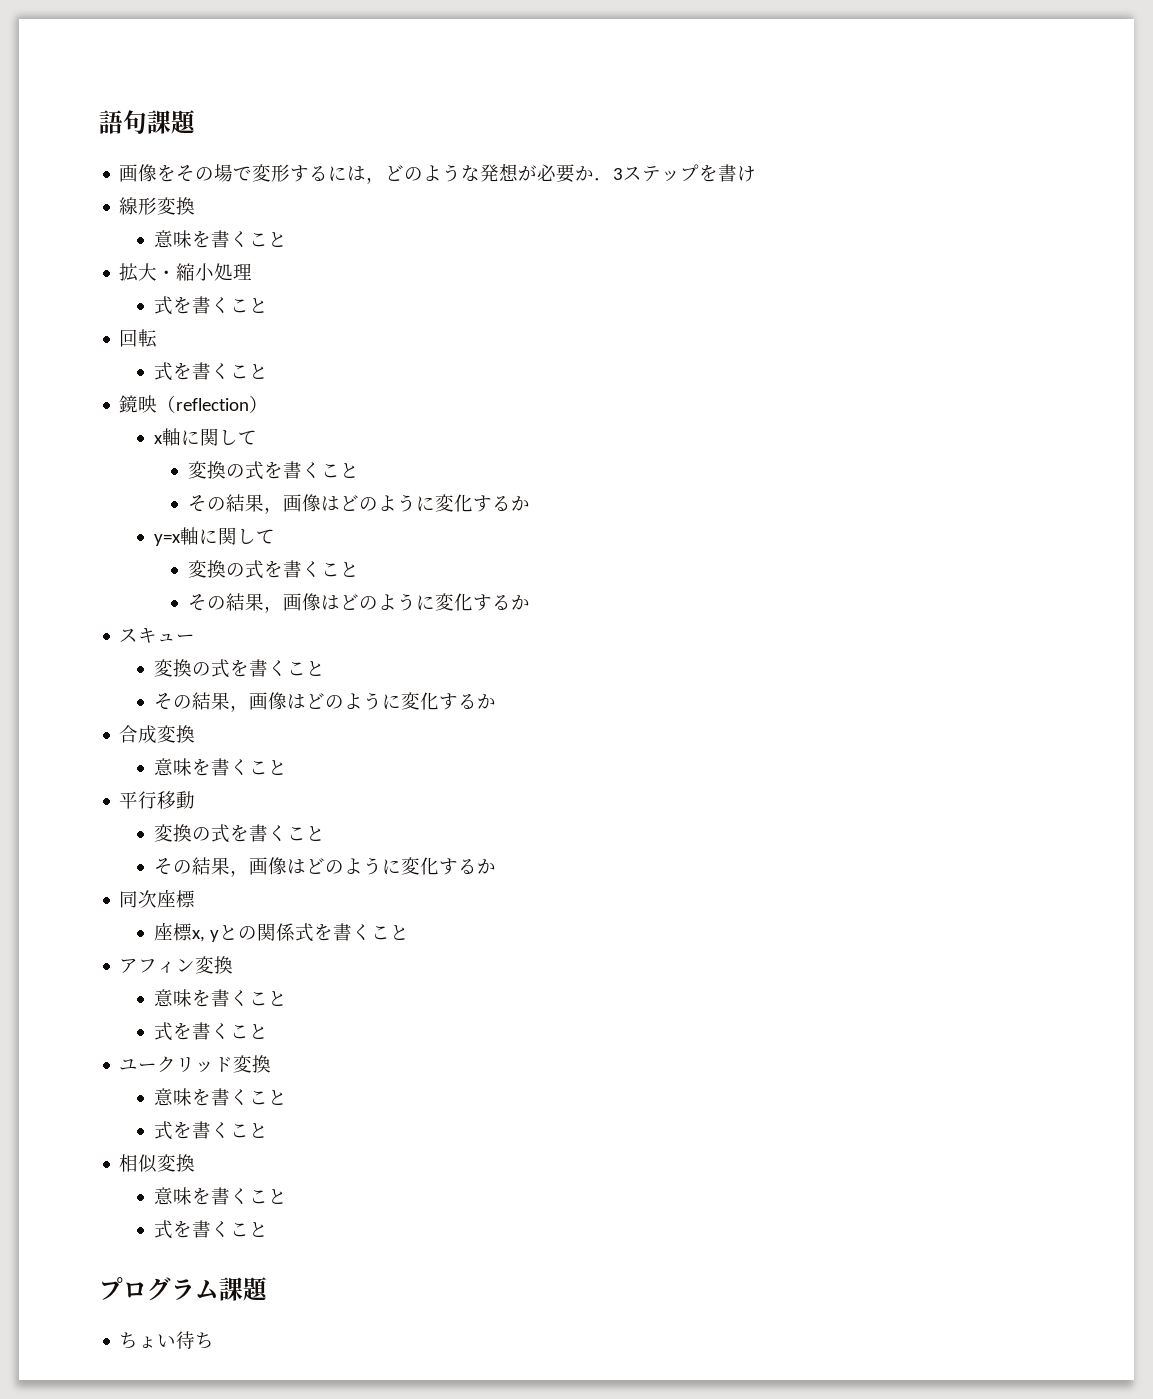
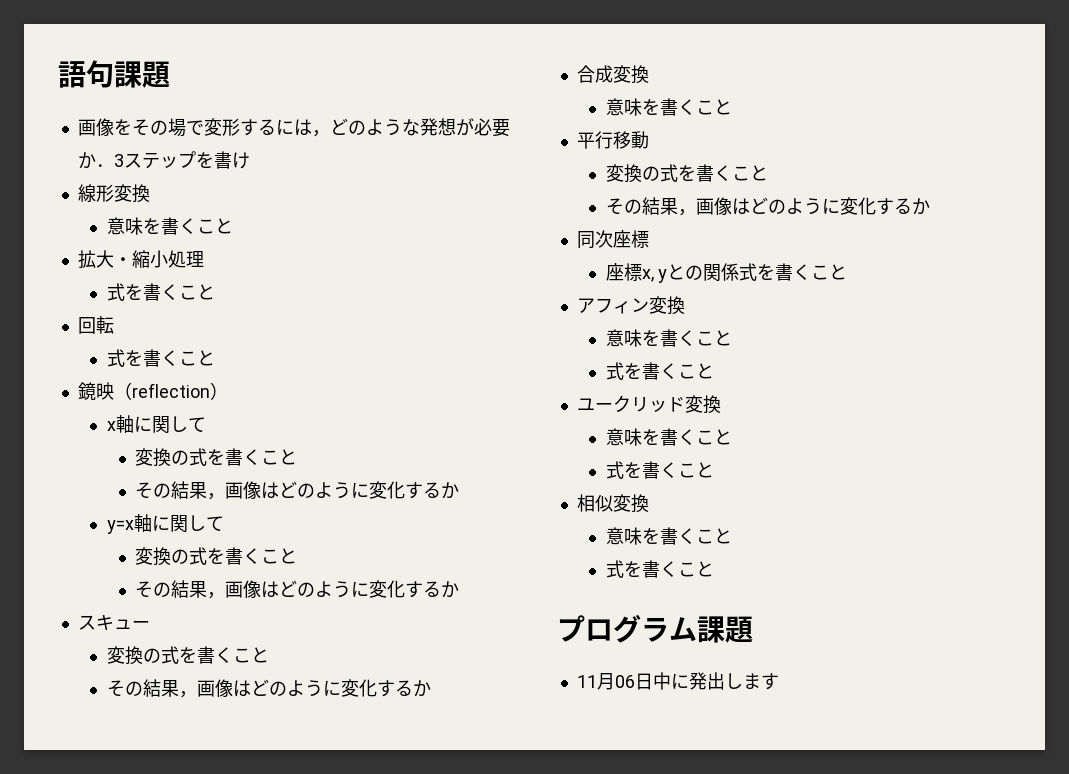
- ちょい待ち
+ 11月06日中に発出します

